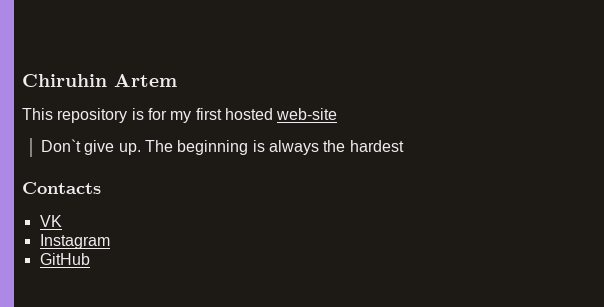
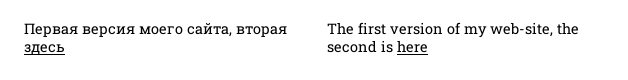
- Chiruhin Artem
- This repository is for my first hosted web-site
- Don`t give up. The beginning is always the hardest
- Contacts
- VK
- Instagram
- GitHub
+ Первая версия моего сайта, вторая здесь
+ The first version of my web-site, the second is here

